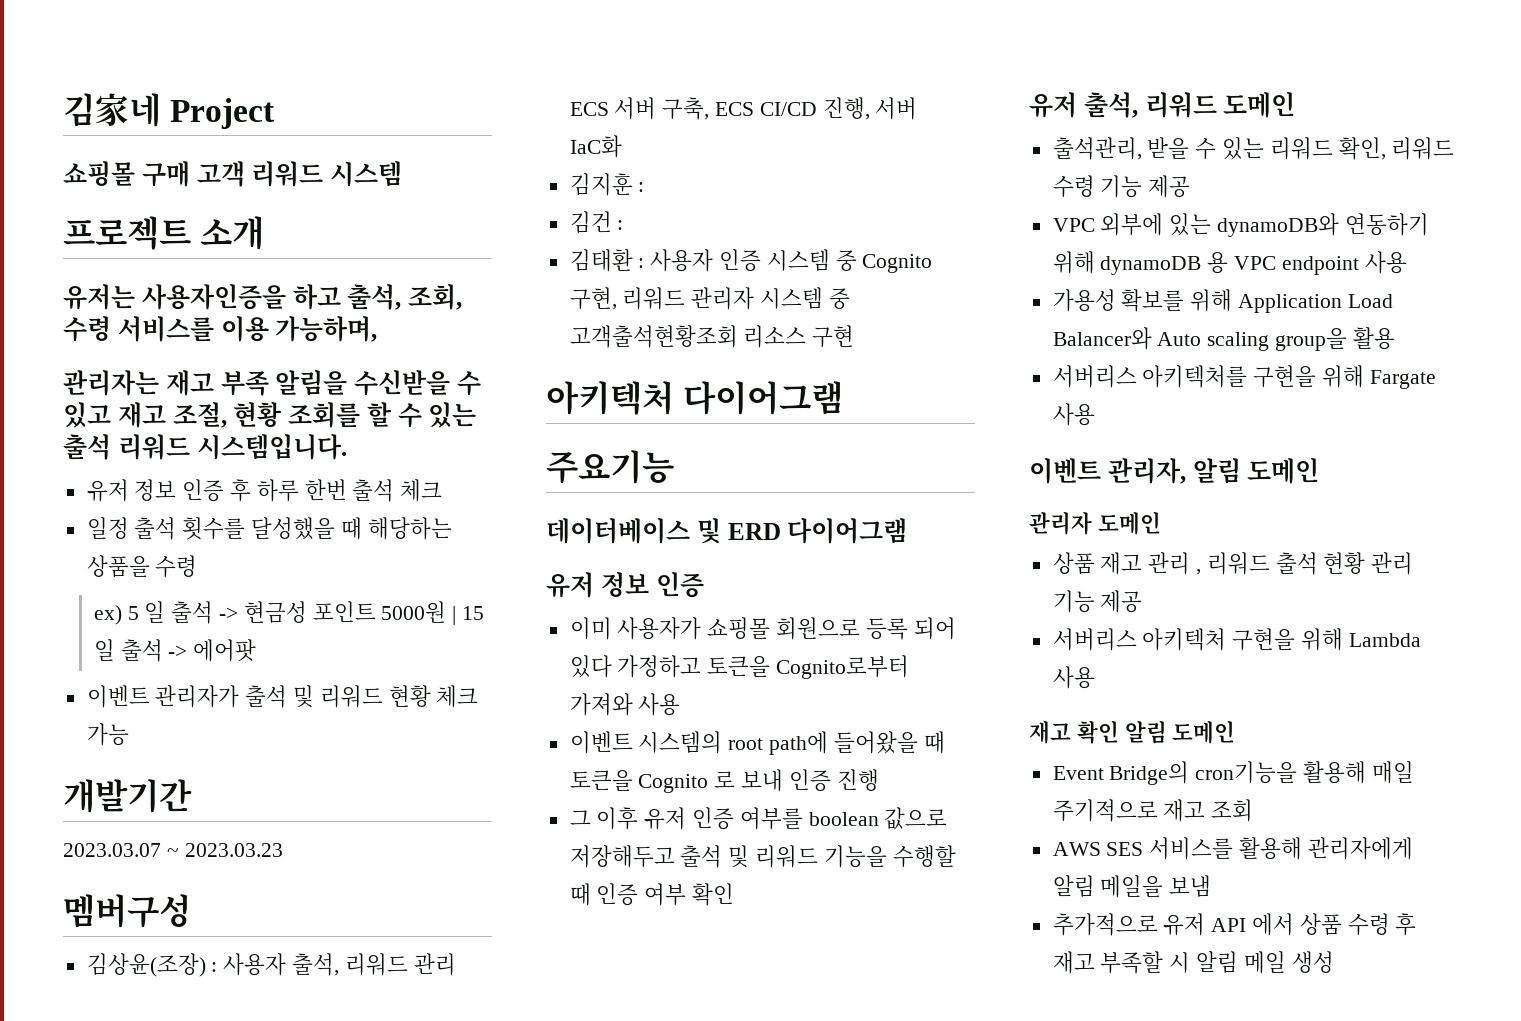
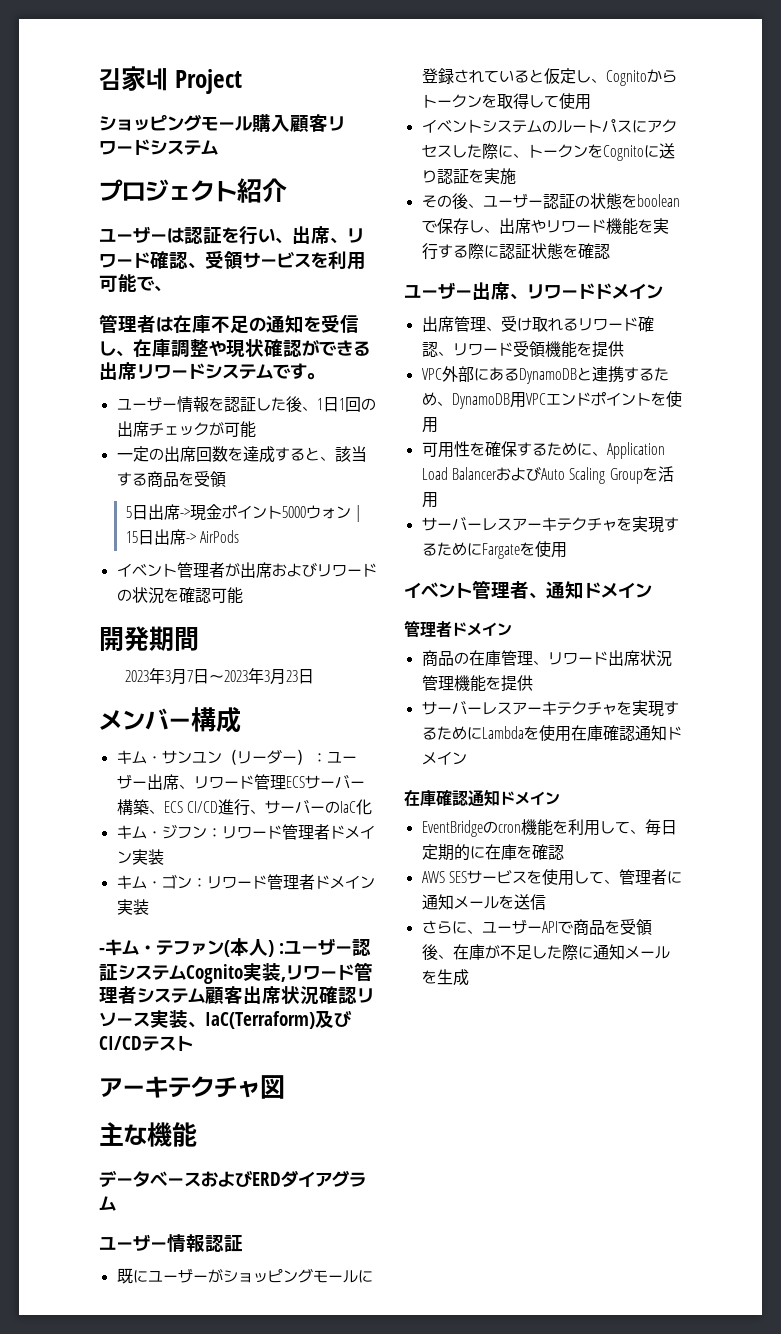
- 쇼핑몰 구매 고객 리워드 시스템
- 프로젝트 소개
- 유저는 사용자인증을 하고 출석, 조회, 수령 서비스를 이용 가능하며,
- 관리자는 재고 부족 알림을 수신받을 수 있고 재고 조절, 현황 조회를 할 수 있는 출석 리워드 시스템입니다.
- 유저 정보 인증 후 하루 한번 출석 체크
- 일정 출석 횟수를 달성했을 때 해당하는 상품을 수령
- ex) 5 일 출석 -> 현금성 포인트 5000원 | 15 일 출석 -> 에어팟
- 이벤트 관리자가 출석 및 리워드 현황 체크 가능
- 개발기간
- 2023.03.07 ~ 2023.03.23
- 멤버구성
- 김상윤(조장) : 사용자 출석, 리워드 관리 ECS 서버 구축, ECS CI/CD 진행, 서버 IaC화
- 김지훈 :
- 김건 :
- 김태환 : 사용자 인증 시스템 중 Cognito 구현, 리워드 관리자 시스템 중 고객출석현황조회 리소스 구현
- 아키텍처 다이어그램
- 주요기능
- 데이터베이스 및 ERD 다이어그램
- 유저 정보 인증
- 이미 사용자가 쇼핑몰 회원으로 등록 되어 있다 가정하고 토큰을 Cognito로부터 가져와 사용
- 이벤트 시스템의 root path에 들어왔을 때 토큰을 Cognito 로 보내 인증 진행
- 그 이후 유저 인증 여부를 boolean 값으로 저장해두고 출석 및 리워드 기능을 수행할 때 인증 여부 확인
- 유저 출석, 리워드 도메인
- 출석관리, 받을 수 있는 리워드 확인, 리워드 수령 기능 제공
- VPC 외부에 있는 dynamoDB와 연동하기 위해 dynamoDB 용 VPC endpoint 사용
- 가용성 확보를 위해 Application Load Balancer와 Auto scaling group을 활용
- 서버리스 아키텍처를 구현을 위해 Fargate 사용
- 이벤트 관리자, 알림 도메인
- 관리자 도메인
- 상품 재고 관리 , 리워드 출석 현황 관리 기능 제공
- 서버리스 아키텍처 구현을 위해 Lambda 사용
- 재고 확인 알림 도메인
- Event Bridge의 cron기능을 활용해 매일 주기적으로 재고 조회
- AWS SES 서비스를 활용해 관리자에게 알림 메일을 보냄
- 추가적으로 유저 API 에서 상품 수령 후 재고 부족할 시 알림 메일 생성
+ ショッピングモール購入顧客リワードシステム
+ プロジェクト紹介
+ ユーザーは認証を行い、出席、リワード確認、受領サービスを利用可能で、
+ 管理者は在庫不足の通知を受信し、在庫調整や現状確認ができる出席リワードシステムです。
+ ユーザー情報を認証した後、1日1回の出席チェックが可能
+ 一定の出席回数を達成すると、該当する商品を受領
+ 5日出席->現金ポイント5000ウォン | 15日出席-> AirPods
+ イベント管理者が出席およびリワードの状況を確認可能
+ 開発期間
+ 2023年3月7日～2023年3月23日
+ メンバー構成
+ キム・サンユン（リーダー）：ユーザー出席、リワード管理ECSサーバー構築、ECS CI/CD進行、サーバーのIaC化
+ キム・ジフン：リワード管理者ドメイン実装
+ キム・ゴン：リワード管理者ドメイン実装
+ -キム・テファン(本人) :ユーザー認証システムCognito実装,リワード管理者システム顧客出席状況確認リソース実装、IaC(Terraform)及びCI/CDテスト
+ アーキテクチャ図
+ 主な機能
+ データベースおよびERDダイアグラム
+ ユーザー情報認証
+ 既にユーザーがショッピングモールに登録されていると仮定し、Cognitoからトークンを取得して使用
+ イベントシステムのルートパスにアクセスした際に、トークンをCognitoに送り認証を実施
+ その後、ユーザー認証の状態をbooleanで保存し、出席やリワード機能を実行する際に認証状態を確認
+ ユーザー出席、リワードドメイン
+ 出席管理、受け取れるリワード確認、リワード受領機能を提供
+ VPC外部にあるDynamoDBと連携するため、DynamoDB用VPCエンドポイントを使用
+ 可用性を確保するために、Application Load BalancerおよびAuto Scaling Groupを活用
+ サーバーレスアーキテクチャを実現するためにFargateを使用
+ イベント管理者、通知ドメイン
+ 管理者ドメイン
+ 商品の在庫管理、リワード出席状況管理機能を提供
+ サーバーレスアーキテクチャを実現するためにLambdaを使用在庫確認通知ドメイン
+ 在庫確認通知ドメイン
+ EventBridgeのcron機能を利用して、毎日定期的に在庫を確認
+ AWS SESサービスを使用して、管理者に通知メールを送信
+ さらに、ユーザーAPIで商品を受領後、在庫が不足した際に通知メールを生成

